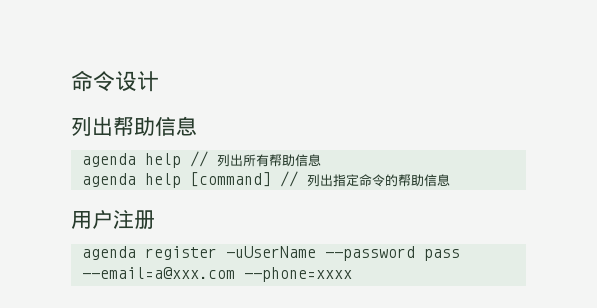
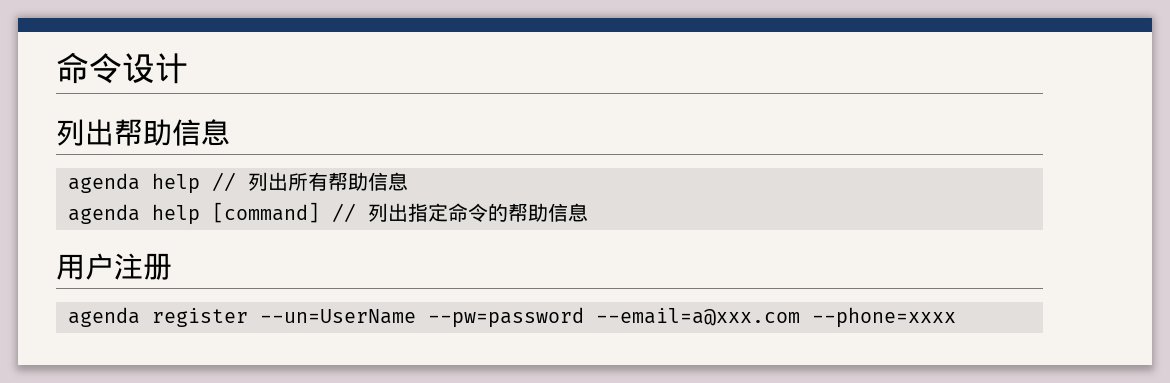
- agenda register -uUserName --password pass --email=a@xxx.com --phone=xxxx
+ agenda register --un=UserName --pw=password --email=a@xxx.com --phone=xxxx

